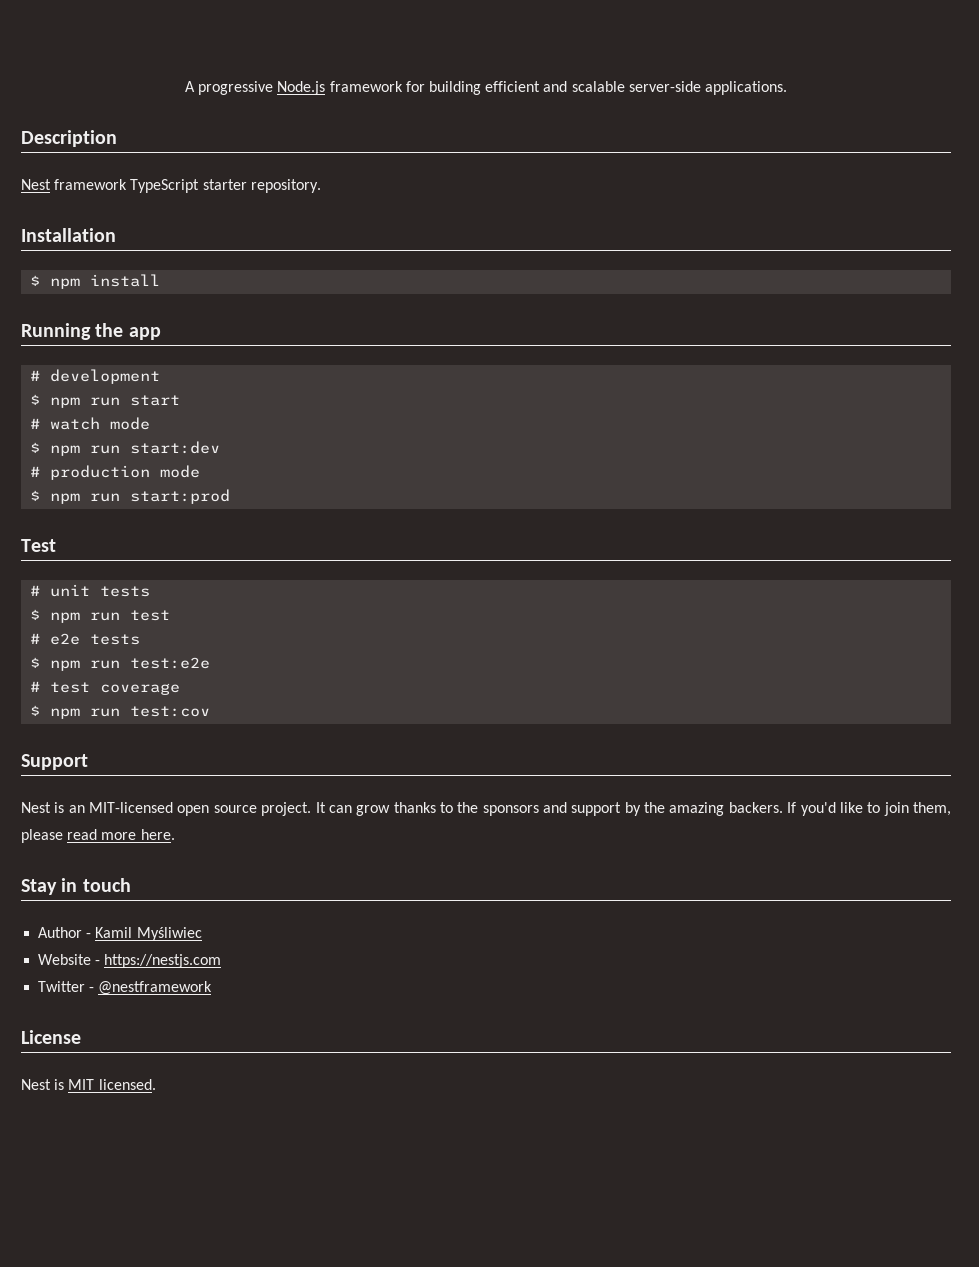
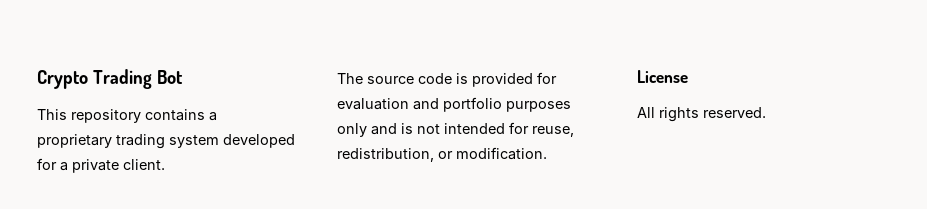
- A progressive Node.js framework for building efficient and scalable server-side applications.
- Description
- Nest framework TypeScript starter repository.
- Installation
- $ npm install
- Running the app
- # development
- $ npm run start
- # watch mode
- $ npm run start:dev
- # production mode
- $ npm run start:prod
- Test
- # unit tests
- $ npm run test
- # e2e tests
- $ npm run test:e2e
- # test coverage
- $ npm run test:cov
- Support
- Nest is an MIT-licensed open source project. It can grow thanks to the sponsors and support by the amazing backers. If you'd like to join them, please read more here.
- Stay in touch
- Author - Kamil Myśliwiec
- Website - https://nestjs.com
- Twitter - @nestframework
+ Crypto Trading Bot
+ This repository contains a proprietary trading system developed for a private client.
+ The source code is provided for evaluation and portfolio purposes only and is not intended for reuse, redistribution, or modification.
  License
- Nest is MIT licensed.
+ All rights reserved.

